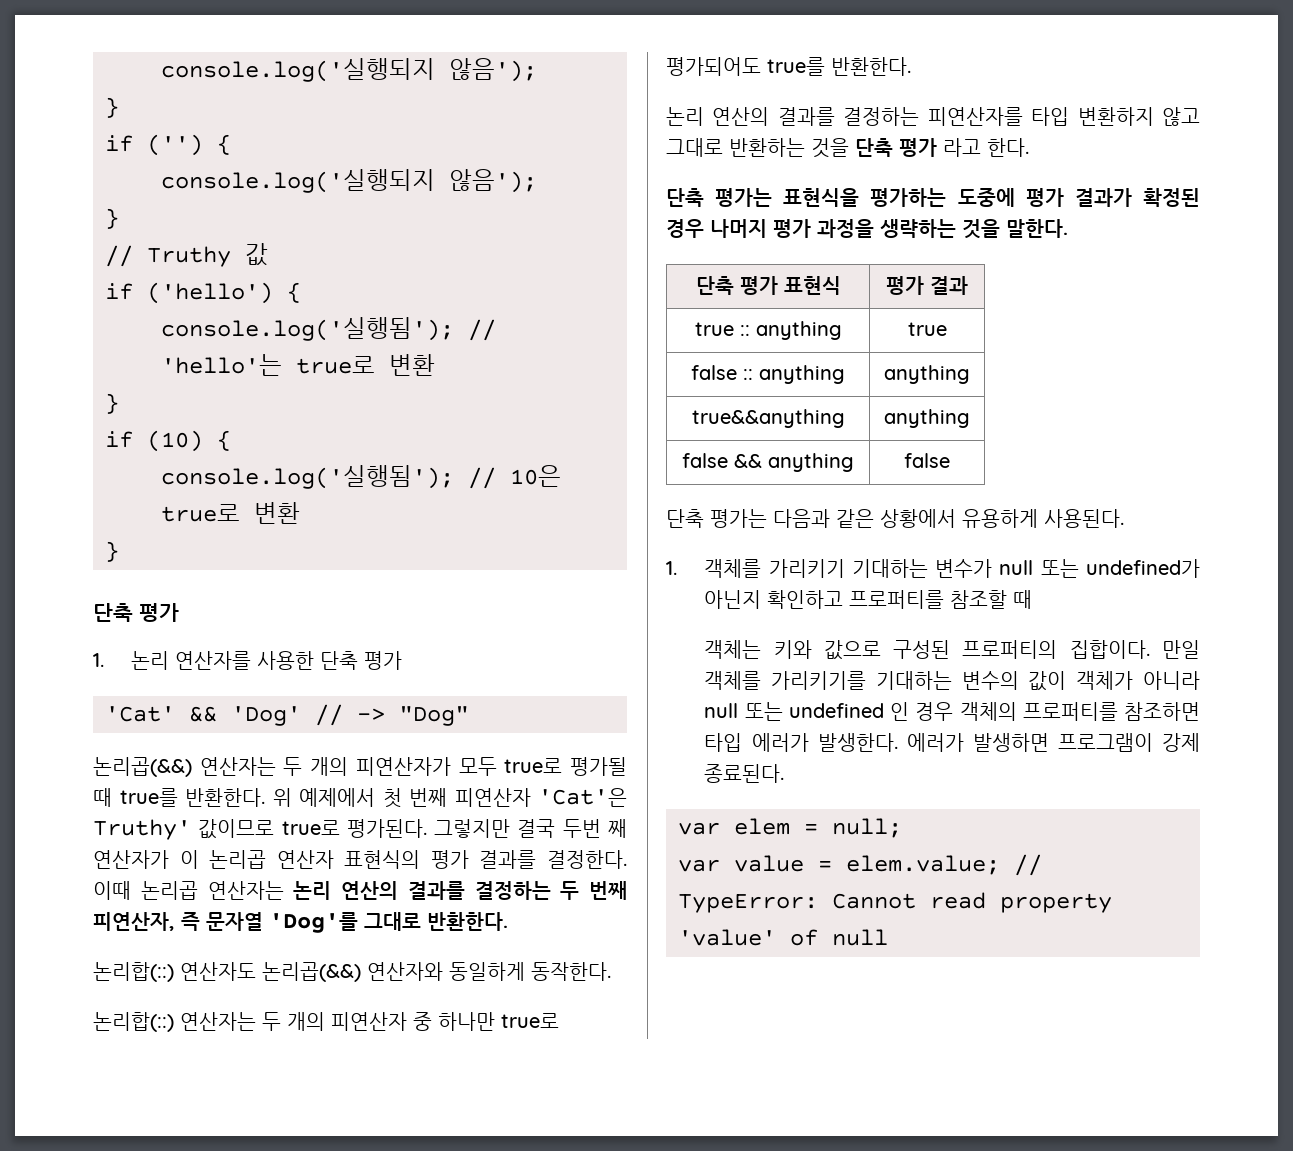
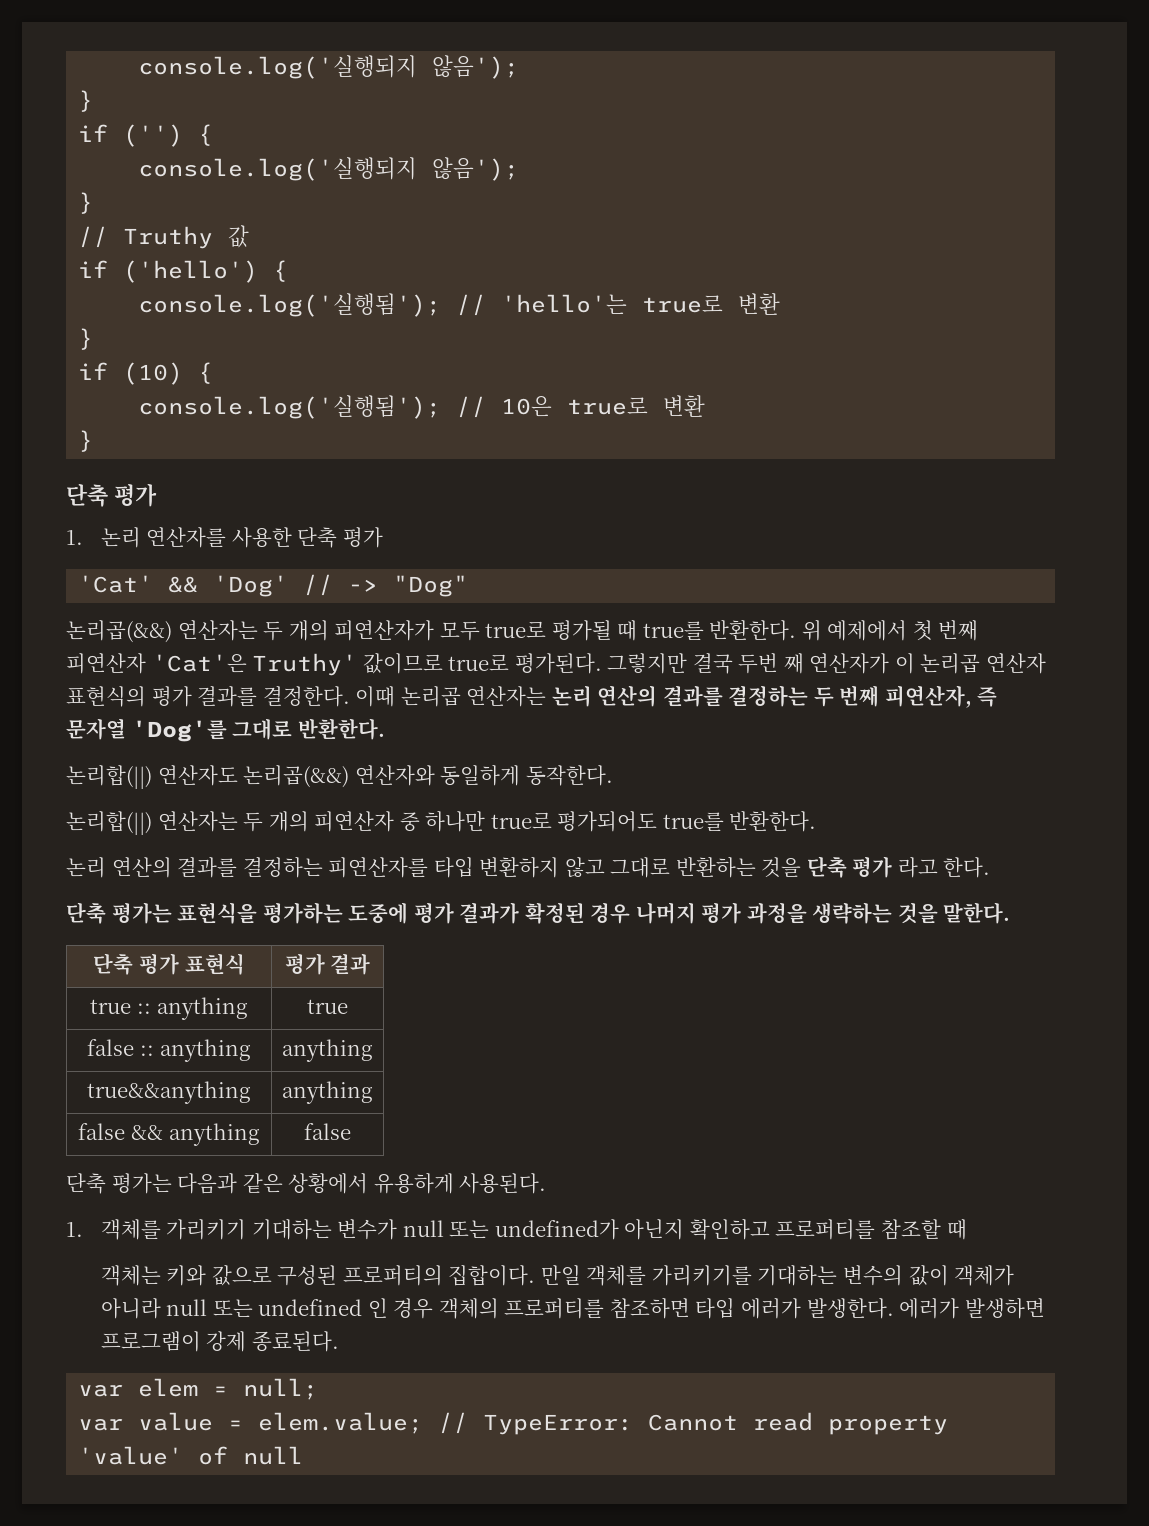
- 논리합(::) 연산자도 논리곱(&&) 연산자와 동일하게 동작한다.
+ 논리합(||) 연산자도 논리곱(&&) 연산자와 동일하게 동작한다.
- 논리합(::) 연산자는 두 개의 피연산자 중 하나만 true로 평가되어도 true를 반환한다.
+ 논리합(||) 연산자는 두 개의 피연산자 중 하나만 true로 평가되어도 true를 반환한다.

